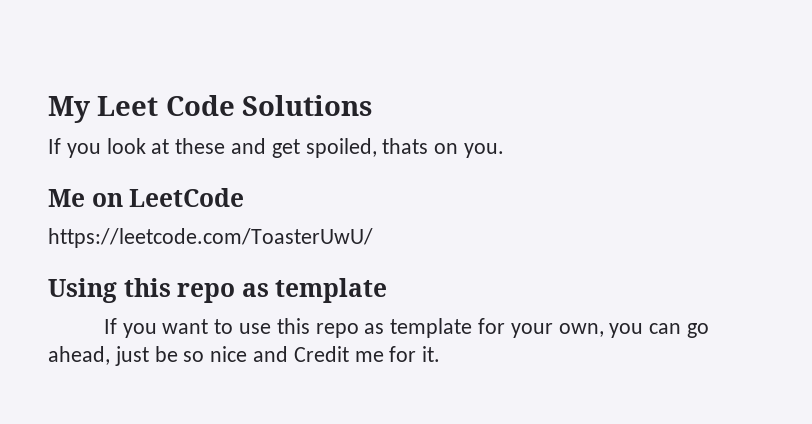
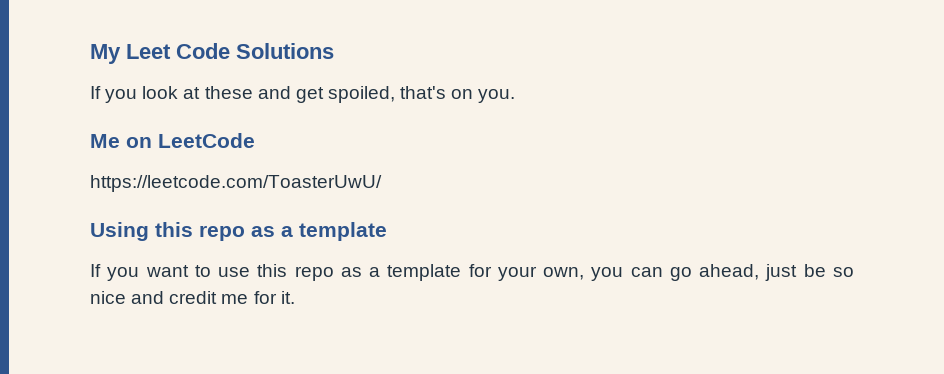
- If you look at these and get spoiled, thats on you.
+ If you look at these and get spoiled, that's on you.
- Using this repo as template
+ Using this repo as a template
- If you want to use this repo as template for your own, you can go ahead, just be so nice and Credit me for it.
+ If you want to use this repo as a template for your own, you can go ahead, just be so nice and credit me for it.

